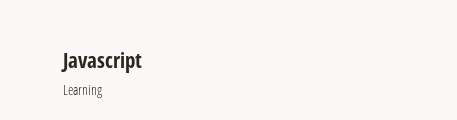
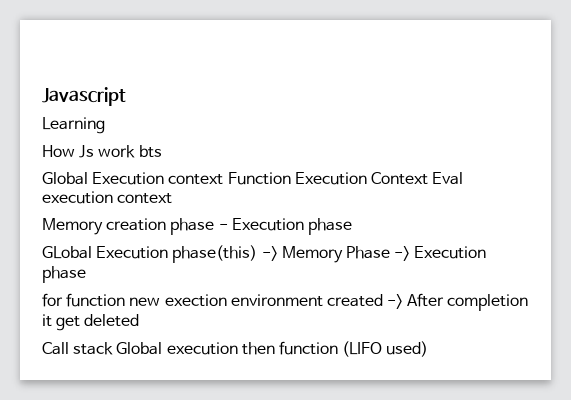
+ How Js work bts
+ Global Execution context Function Execution Context Eval execution context
+ Memory creation phase - Execution phase
+ GLobal Execution phase(this) -> Memory Phase -> Execution phase
+ for function new exection environment created -> After completion it get deleted
+ Call stack Global execution then function (LIFO used)

